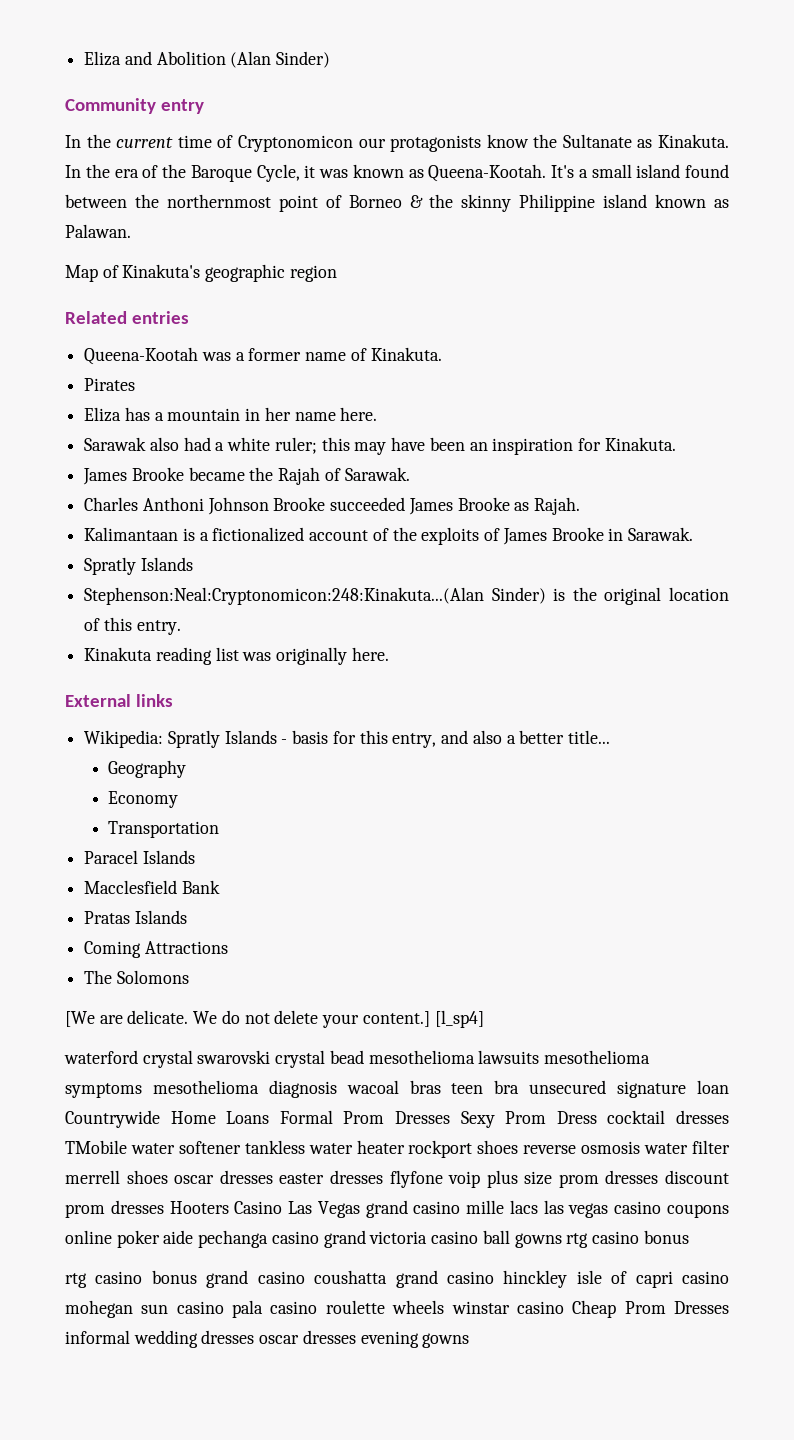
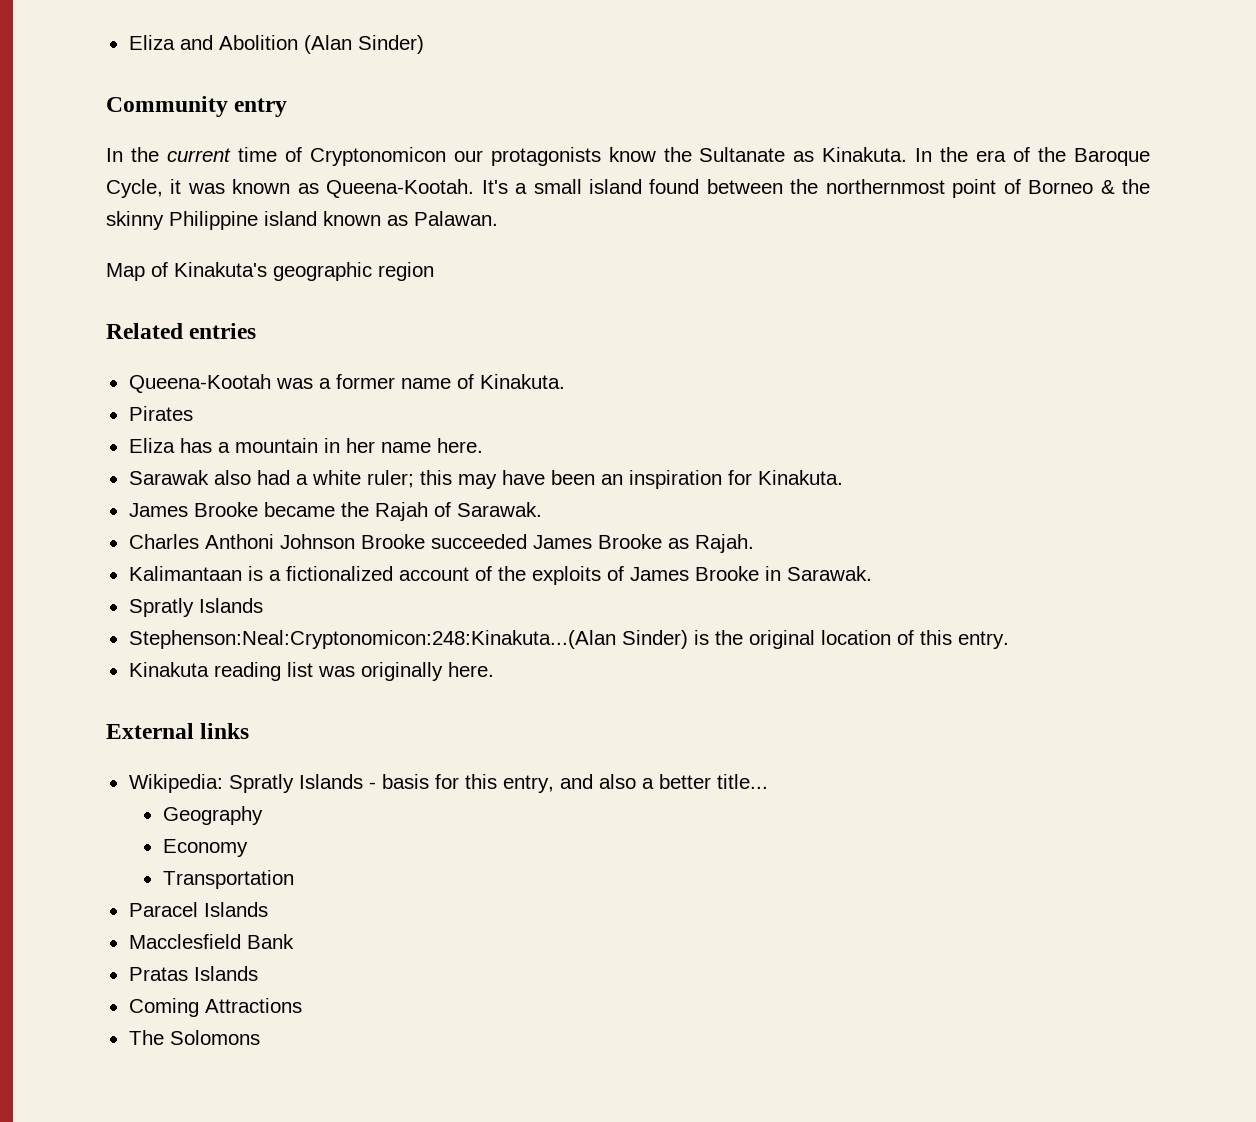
- [We are delicate. We do not delete your content.] [l_sp4]
- waterford crystal swarovski crystal bead mesothelioma lawsuits mesothelioma symptoms mesothelioma diagnosis wacoal bras teen bra unsecured signature loan Countrywide Home Loans Formal Prom Dresses Sexy Prom Dress cocktail dresses TMobile water softener tankless water heater rockport shoes reverse osmosis water filter merrell shoes oscar dresses easter dresses flyfone voip plus size prom dresses discount prom dresses Hooters Casino Las Vegas grand casino mille lacs las vegas casino coupons online poker aide pechanga casino grand victoria casino ball gowns rtg casino bonus
- rtg casino bonus grand casino coushatta grand casino hinckley isle of capri casino mohegan sun casino pala casino roulette wheels winstar casino Cheap Prom Dresses informal wedding dresses oscar dresses evening gowns

